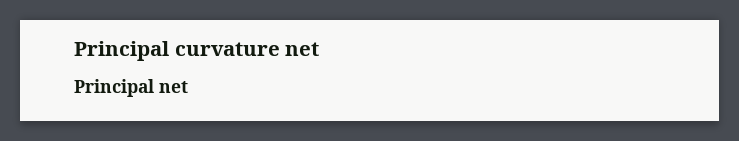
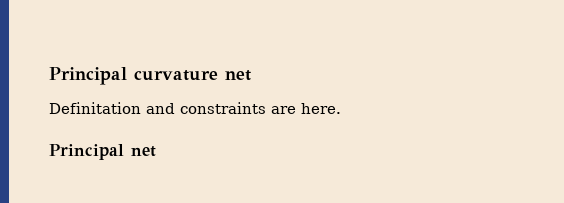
+ Definitation and constraints are here.

